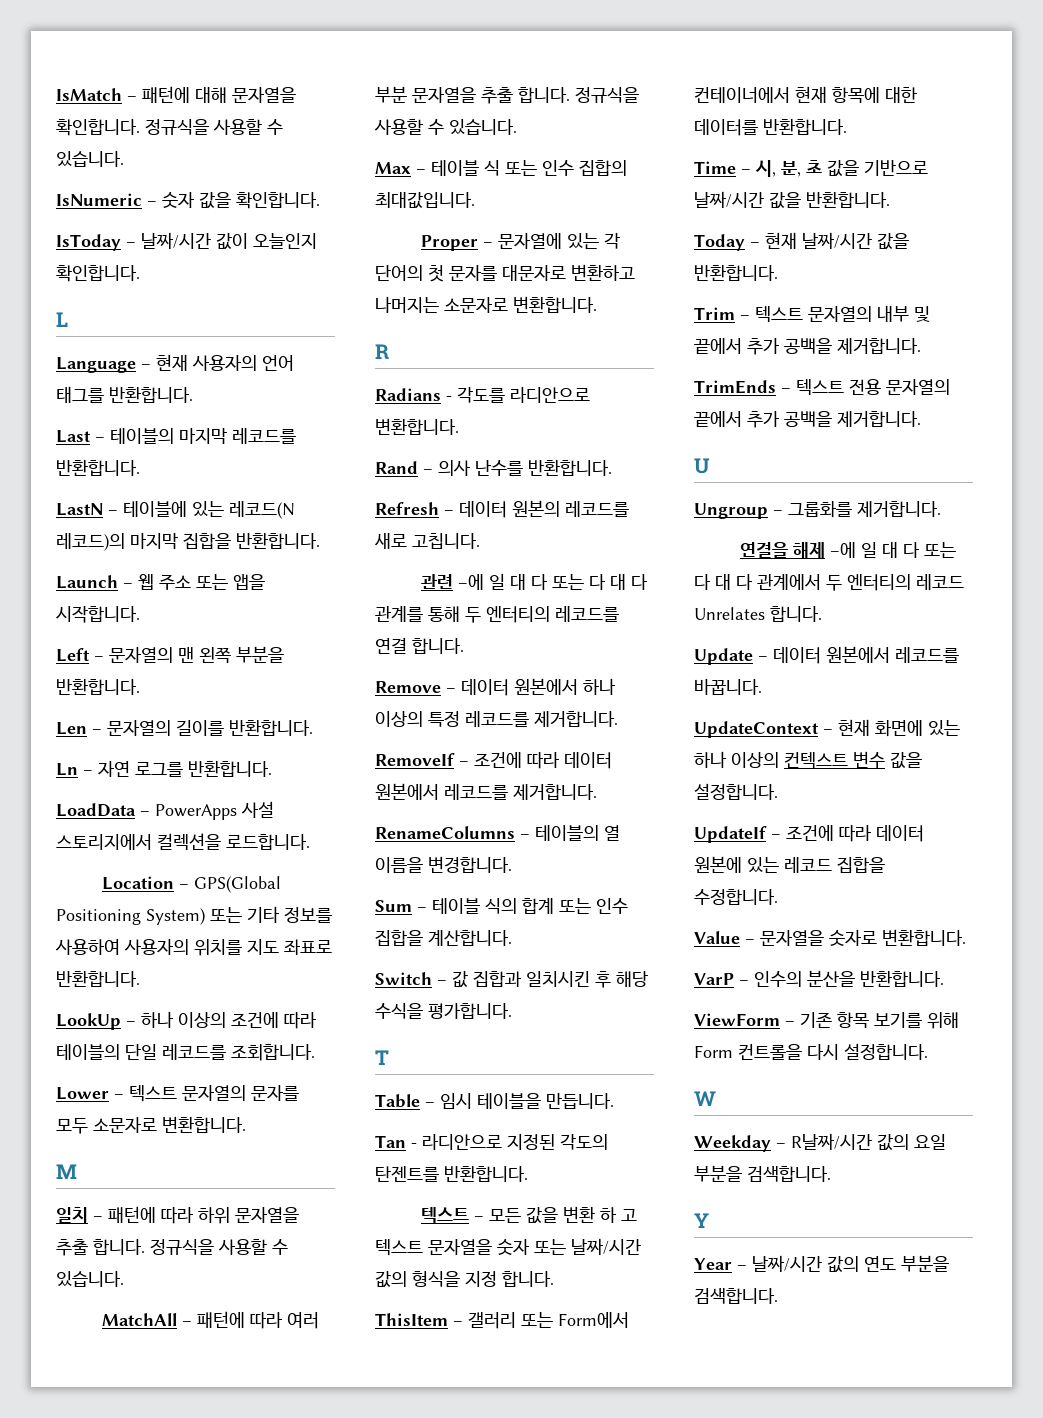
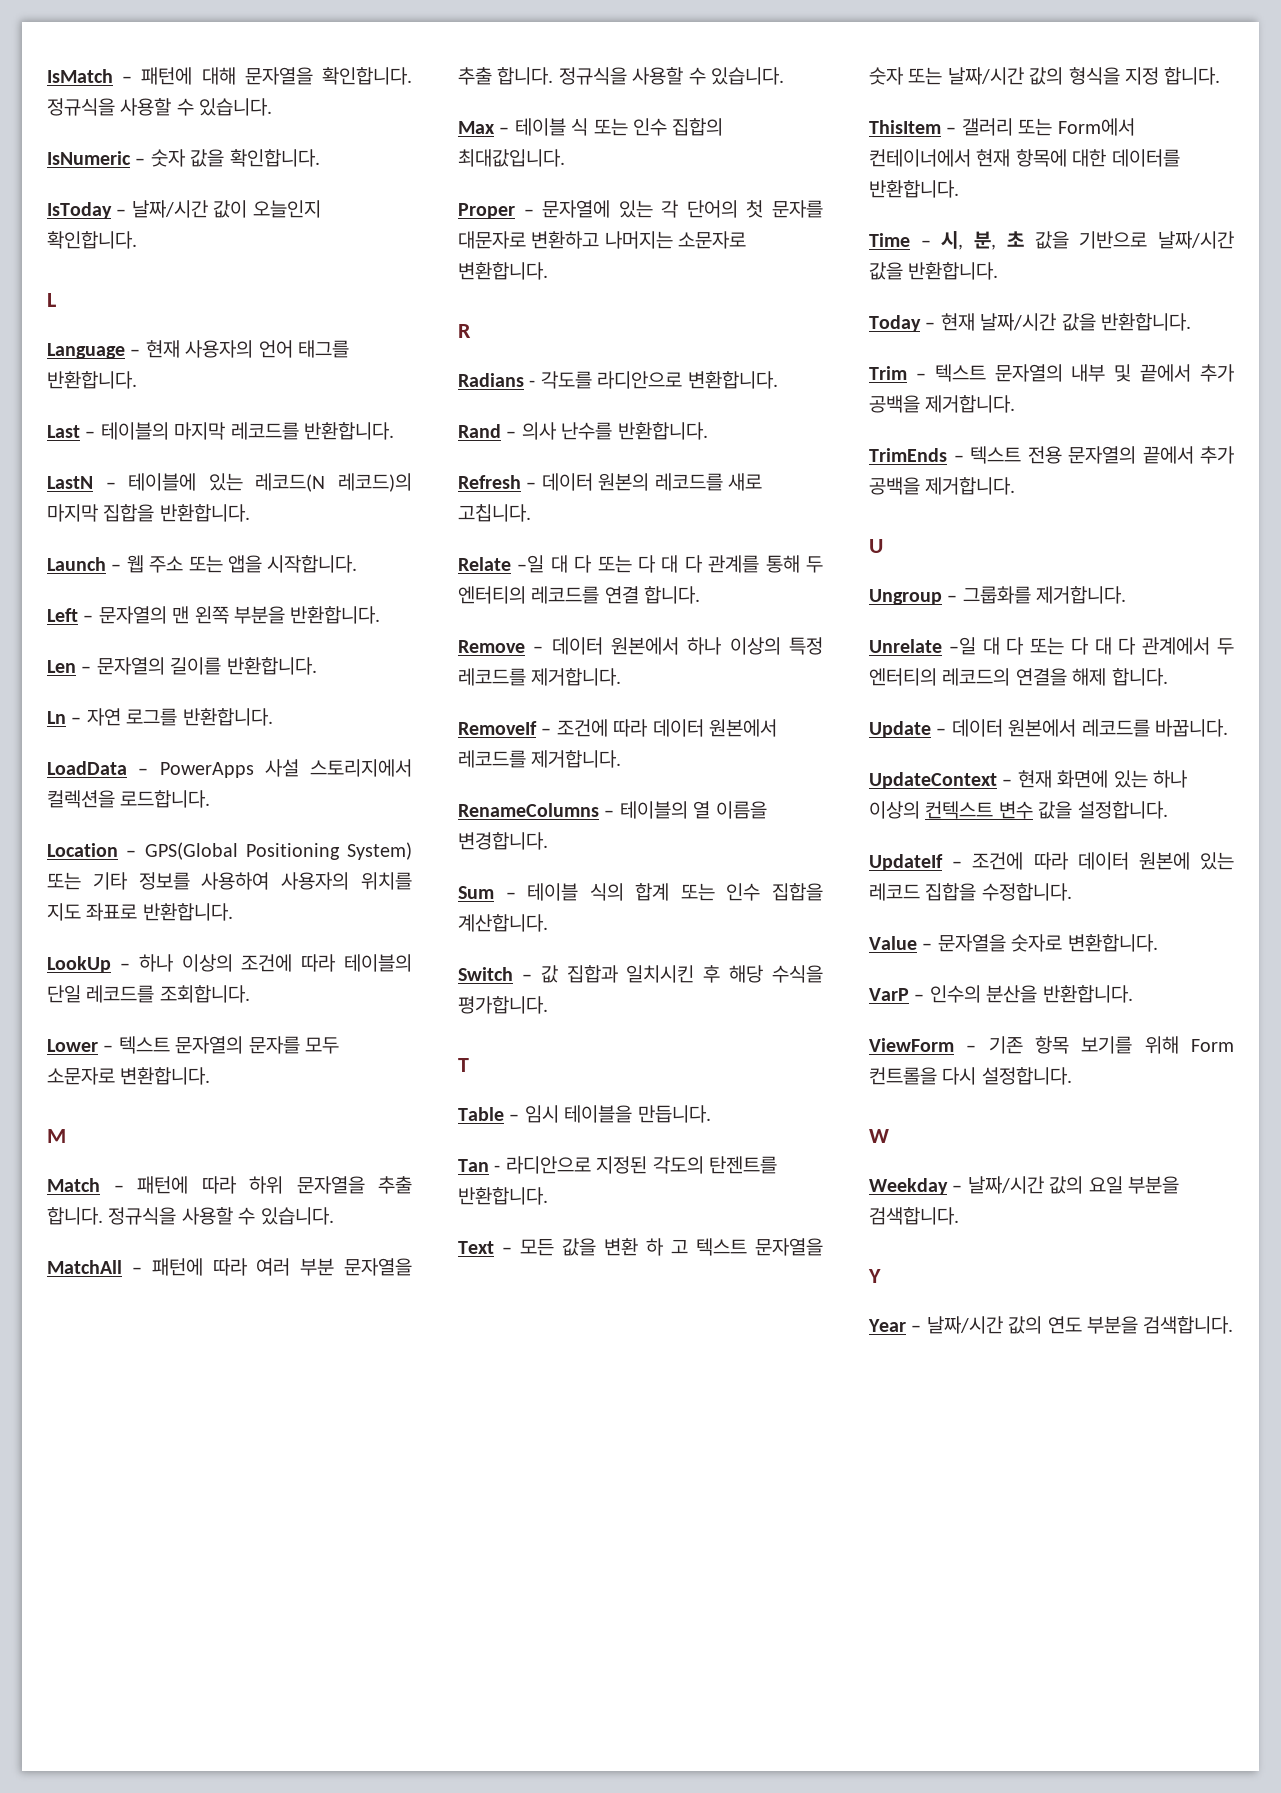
- 일치 – 패턴에 따라 하위 문자열을 추출 합니다.
+ Match – 패턴에 따라 하위 문자열을 추출 합니다.
- 관련 –에 일 대 다 또는 다 대 다 관계를 통해 두 엔터티의 레코드를 연결 합니다.
+ Relate –일 대 다 또는 다 대 다 관계를 통해 두 엔터티의 레코드를 연결 합니다.
- 텍스트 – 모든 값을 변환 하 고 텍스트 문자열을 숫자 또는 날짜/시간 값의 형식을 지정 합니다.
+ Text – 모든 값을 변환 하 고 텍스트 문자열을 숫자 또는 날짜/시간 값의 형식을 지정 합니다.
- 연결을 해제 –에 일 대 다 또는 다 대 다 관계에서 두 엔터티의 레코드 Unrelates 합니다.
+ Unrelate –일 대 다 또는 다 대 다 관계에서 두 엔터티의 레코드의 연결을 해제 합니다.
- Weekday – R날짜/시간 값의 요일 부분을 검색합니다.
+ Weekday – 날짜/시간 값의 요일 부분을 검색합니다.

